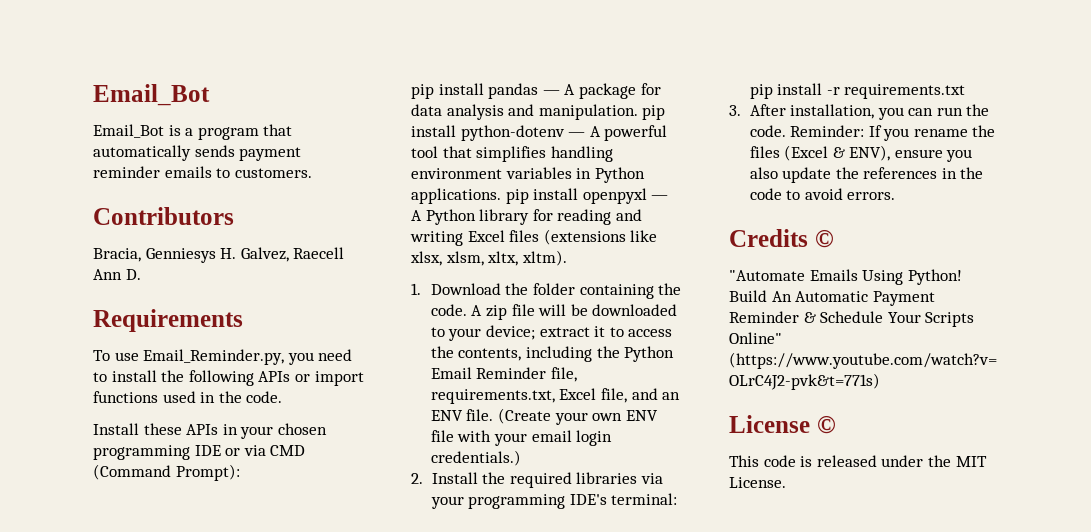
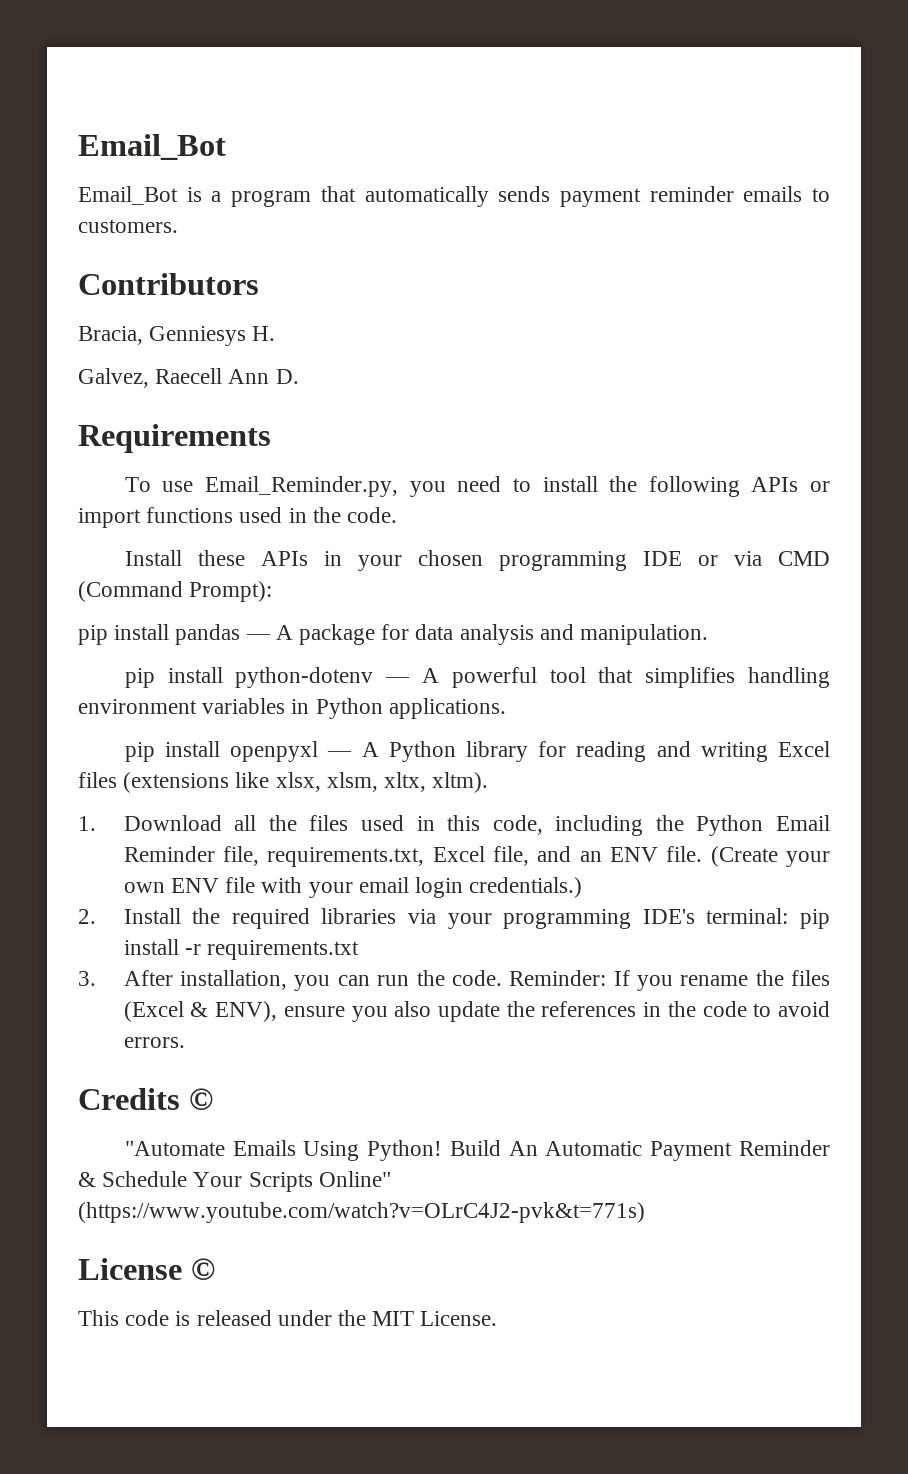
- Bracia, Genniesys H. Galvez, Raecell Ann D.
+ Bracia, Genniesys H.
+ Galvez, Raecell Ann D.
- pip install pandas — A package for data analysis and manipulation. pip install python-dotenv — A powerful tool that simplifies handling environment variables in Python applications. pip install openpyxl — A Python library for reading and writing Excel files (extensions like xlsx, xlsm, xltx, xltm).
+ pip install pandas — A package for data analysis and manipulation.
+ pip install python-dotenv — A powerful tool that simplifies handling environment variables in Python applications.
+ pip install openpyxl — A Python library for reading and writing Excel files (extensions like xlsx, xlsm, xltx, xltm).
- 1. Download the folder containing the code. A zip file will be downloaded to your device; extract it to access the contents, including the Python Email Reminder file, requirements.txt, Excel file, and an ENV file.
+ 1. Download all the files used in this code, including the Python Email Reminder file, requirements.txt, Excel file, and an ENV file.

